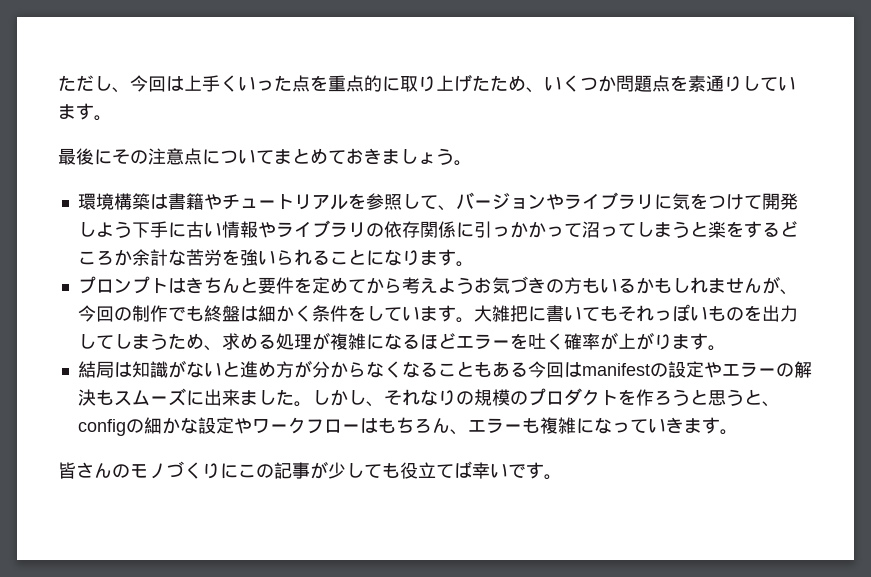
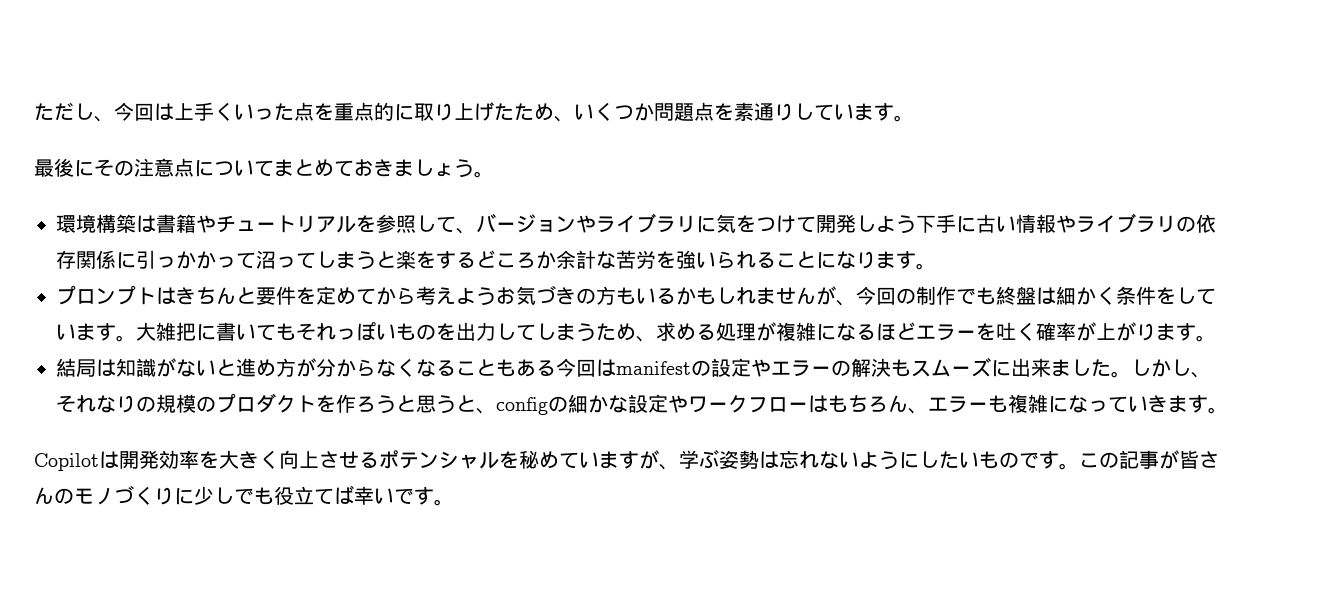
- 皆さんのモノづくりにこの記事が少しても役立てば幸いです。
+ Copilotは開発効率を大きく向上させるポテンシャルを秘めていますが、学ぶ姿勢は忘れないようにしたいものです。この記事が皆さんのモノづくりに少しでも役立てば幸いです。

